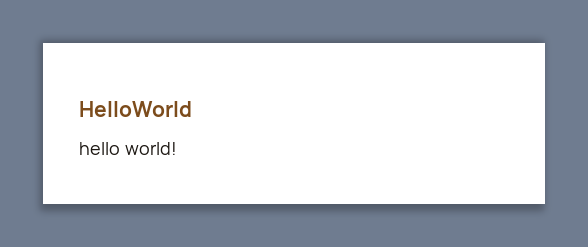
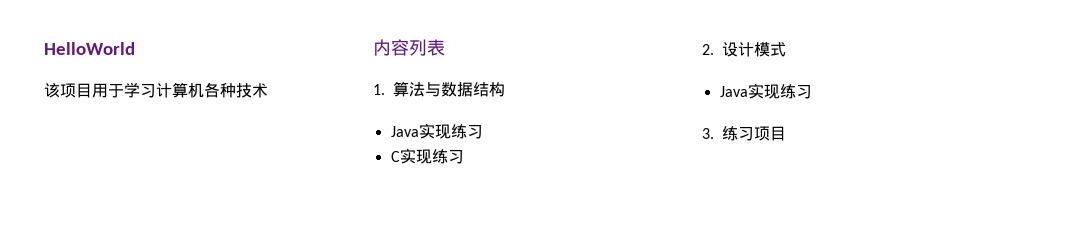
- hello world!
+ 该项目用于学习计算机各种技术
+ 内容列表
+ 1.算法与数据结构
+ Java实现练习
+ C实现练习
+ 2.设计模式
+ Java实现练习
+ 3.练习项目

